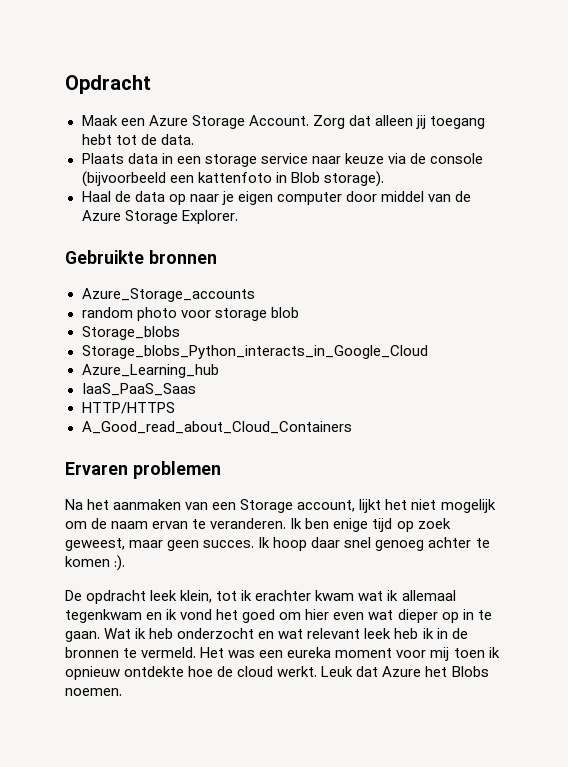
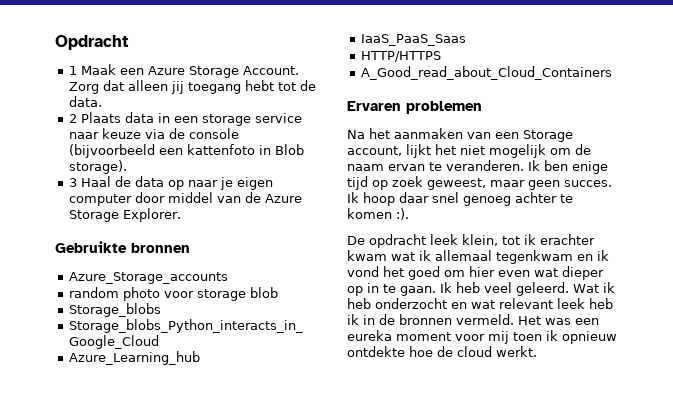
- Maak een Azure Storage Account.
+ 1 Maak een Azure Storage Account.
- Plaats data in een storage service naar keuze via de console (bijvoorbeeld een kattenfoto in Blob storage).
+ 2 Plaats data in een storage service naar keuze via de console (bijvoorbeeld een kattenfoto in Blob storage).
- Haal de data op naar je eigen computer door middel van de Azure Storage Explorer.
+ 3 Haal de data op naar je eigen computer door middel van de Azure Storage Explorer.
+ Ik heb veel geleerd.
- Wat ik heb onderzocht en wat relevant leek heb ik in de bronnen te vermeld.
+ Wat ik heb onderzocht en wat relevant leek heb ik in de bronnen vermeld.
- Leuk dat Azure het Blobs noemen.

